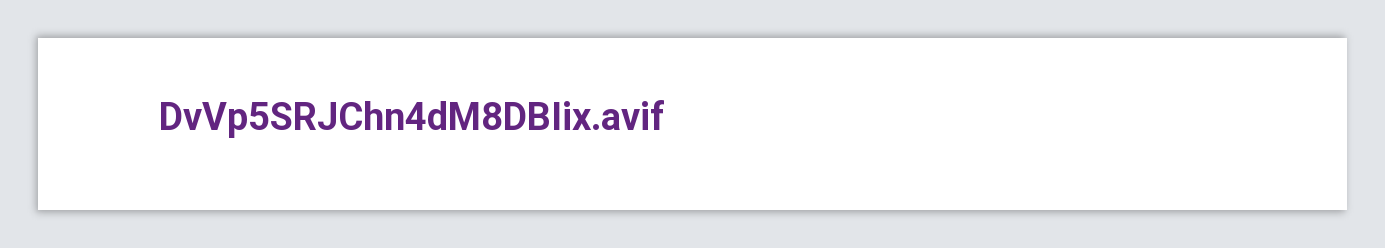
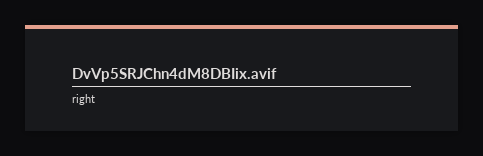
+ right

